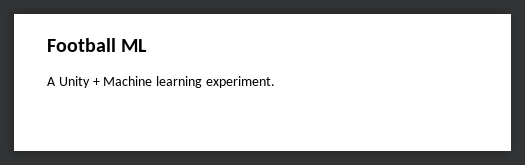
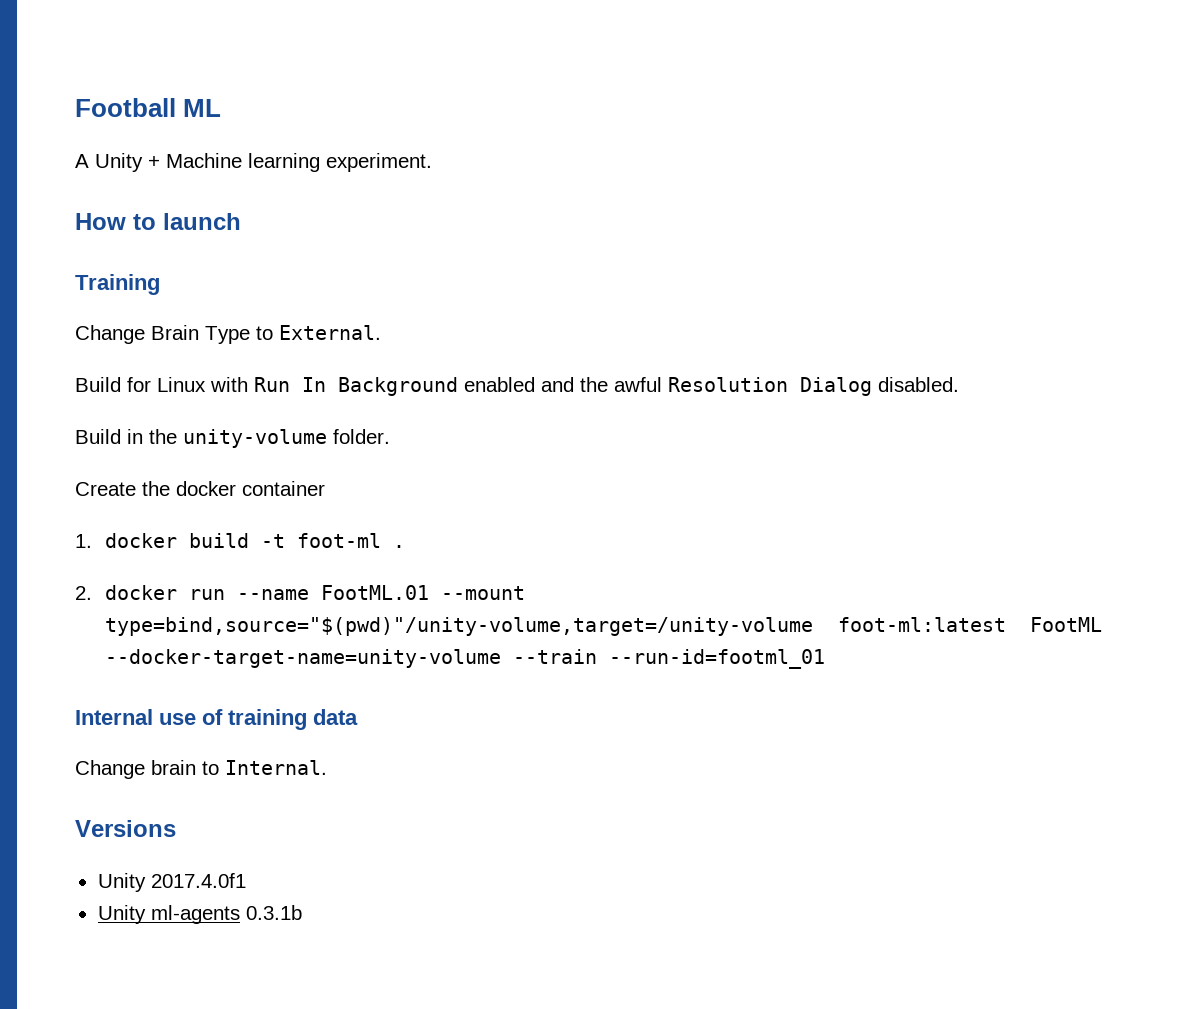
+ How to launch
+ Training
+ Change Brain Type to External.
+ Build for Linux with Run In Background enabled and the awful Resolution Dialog disabled.
+ Build in the unity-volume folder.
+ Create the docker container
+ 1. docker build -t foot-ml .
+ 2. docker run --name FootML.01 --mount type=bind,source="$(pwd)"/unity-volume,target=/unity-volume foot-ml:latest FootML --docker-target-name=unity-volume --train --run-id=footml_01
+ Internal use of training data
+ Change brain to Internal.
+ Versions
+ Unity 2017.4.0f1
+ Unity ml-agents 0.3.1b

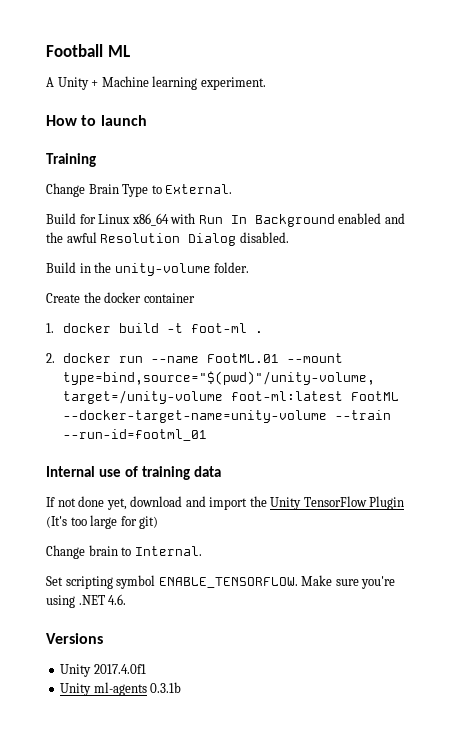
- Build for Linux with Run In Background enabled and the awful Resolution Dialog disabled.
+ Build for Linux x86_64 with Run In Background enabled and the awful Resolution Dialog disabled.
+ If not done yet, download and import the Unity TensorFlow Plugin (It's too large for git)
  Change brain to Internal.
+ Set scripting symbol ENABLE_TENSORFLOW. Make sure you're using .NET 4.6.

